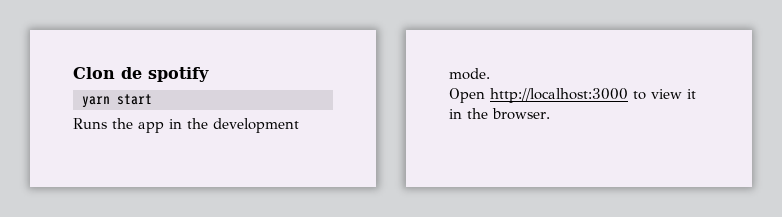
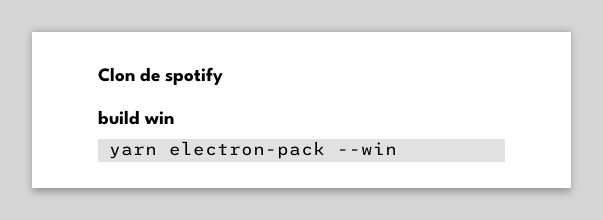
+ build win
- yarn start
- Runs the app in the development mode.
- Open http://localhost:3000 to view it in the browser.
+ yarn electron-pack --win

